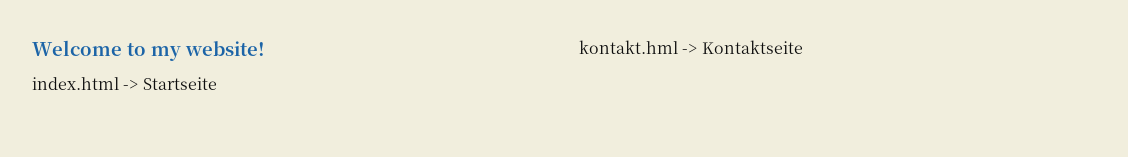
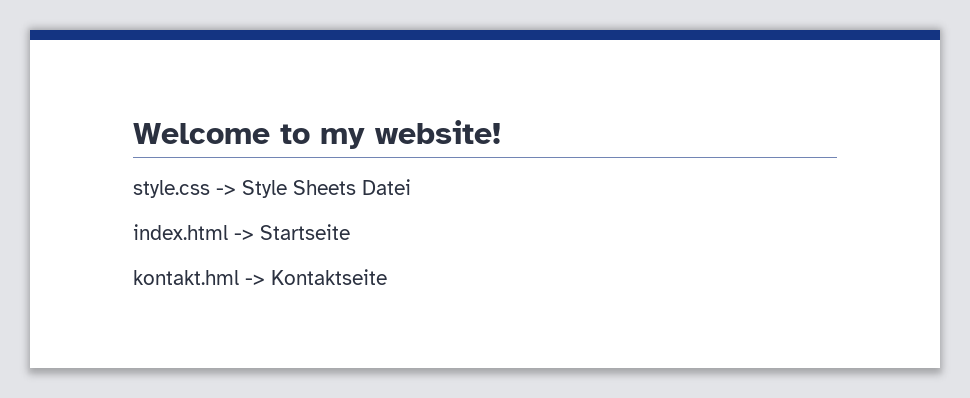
+ style.css -> Style Sheets Datei

